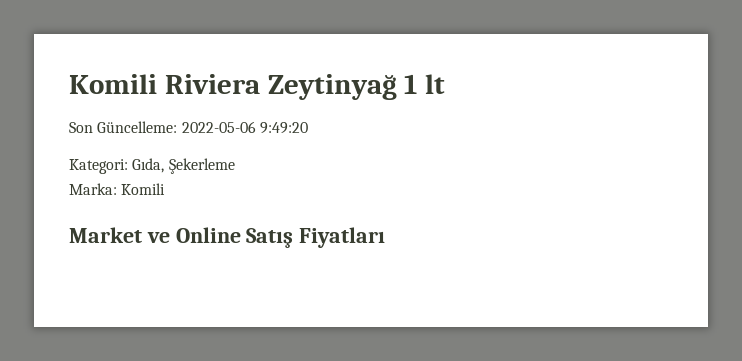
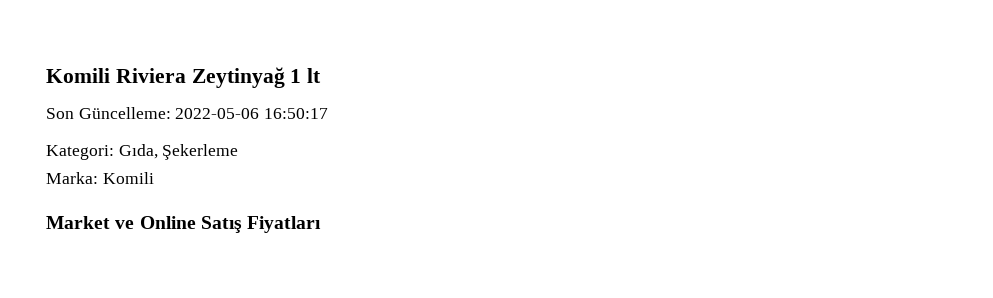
- Son Güncelleme: 2022-05-06 9:49:20
+ Son Güncelleme: 2022-05-06 16:50:17

